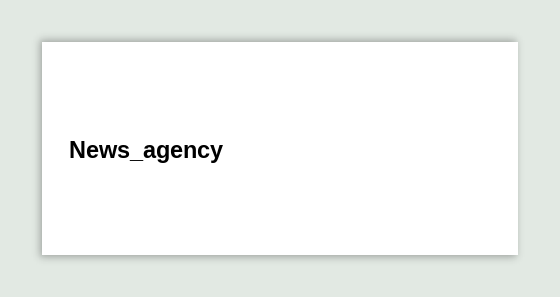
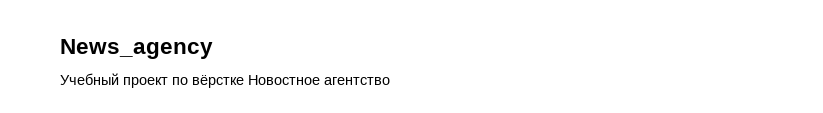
+ Учебный проект по вёрстке Новостное агентство

